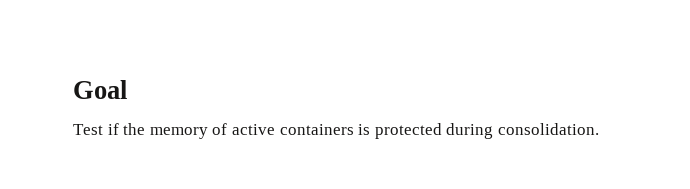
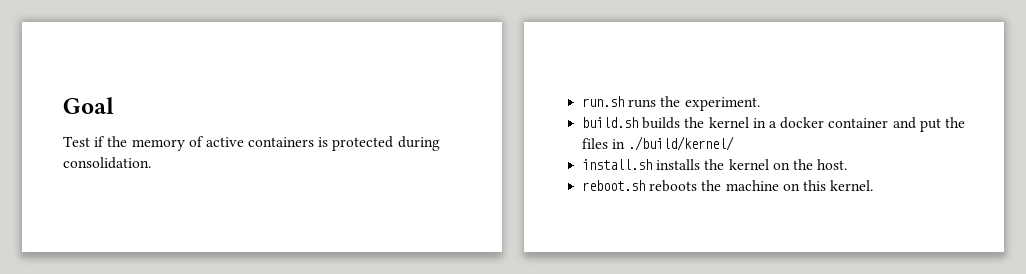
+ run.sh runs the experiment.
+ build.sh builds the kernel in a docker container and put the files in ./build/kernel/
+ install.sh installs the kernel on the host.
+ reboot.sh reboots the machine on this kernel.

